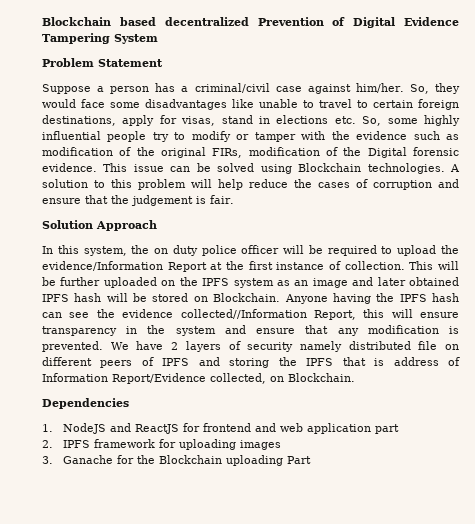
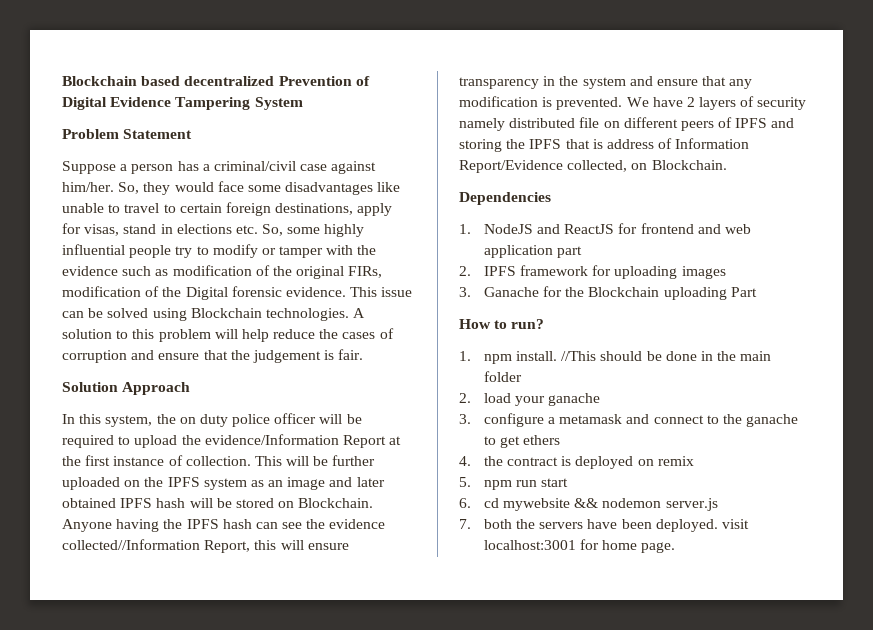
+ How to run?
+ 1. npm install. //This should be done in the main folder
+ 2. load your ganache
+ 3. configure a metamask and connect to the ganache to get ethers
+ 4. the contract is deployed on remix
+ 5. npm run start
+ 6. cd mywebsite && nodemon server.js
+ 7. both the servers have been deployed. visit localhost:3001 for home page.

